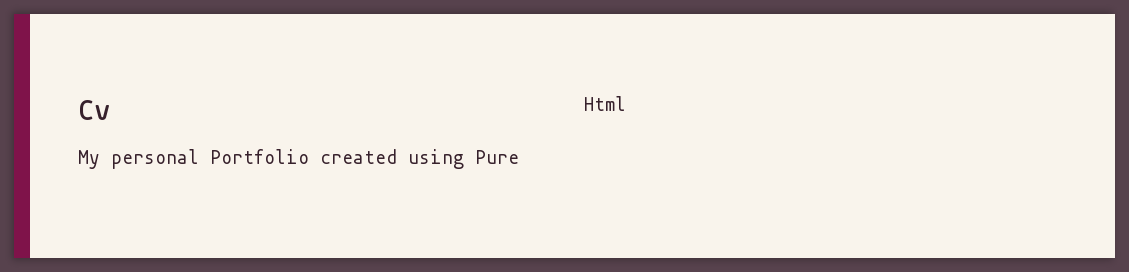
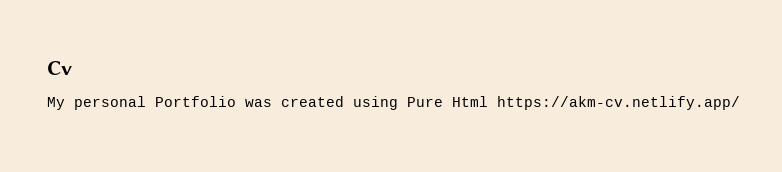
- My personal Portfolio created using Pure Html
+ My personal Portfolio was created using Pure Html https://akm-cv.netlify.app/

